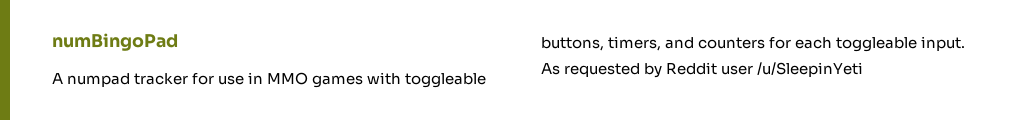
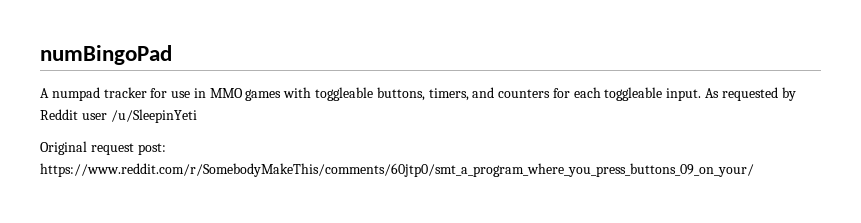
+ Original request post: https://www.reddit.com/r/SomebodyMakeThis/comments/60jtp0/smt_a_program_where_you_press_buttons_09_on_your/

